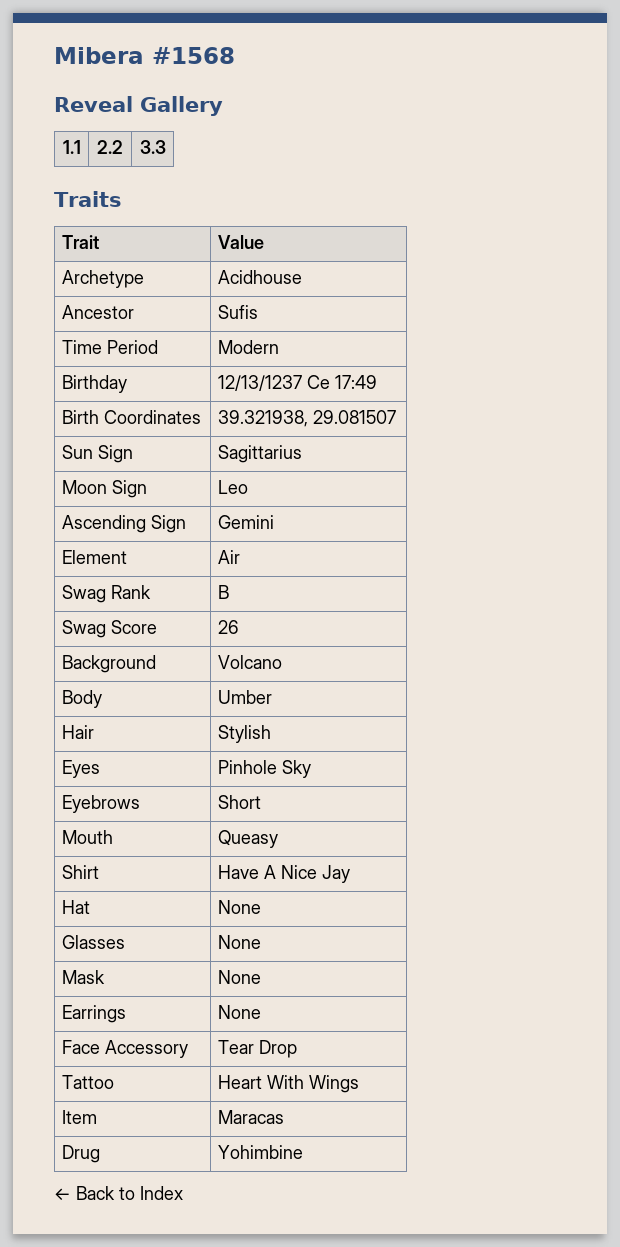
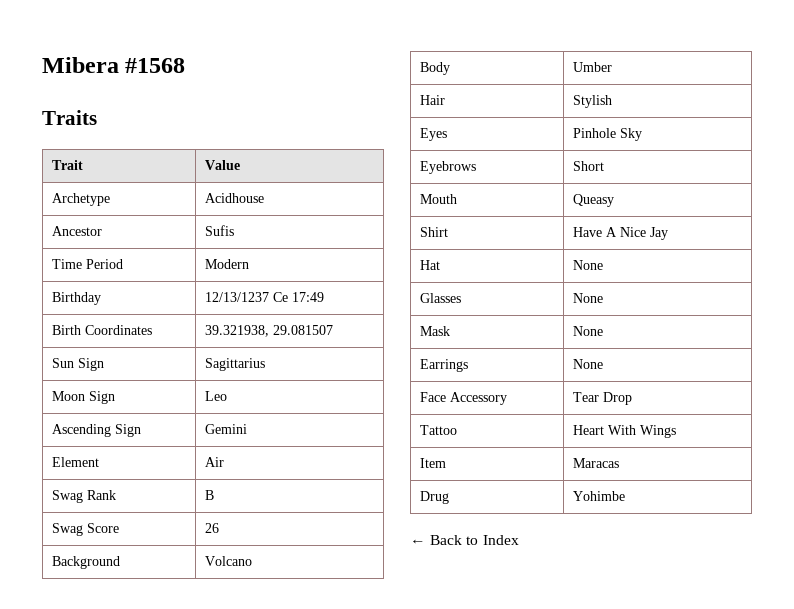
- Reveal Gallery
- 1.1 | 2.2 | 3.3
- Drug | Yohimbine
+ Drug | Yohimbe

